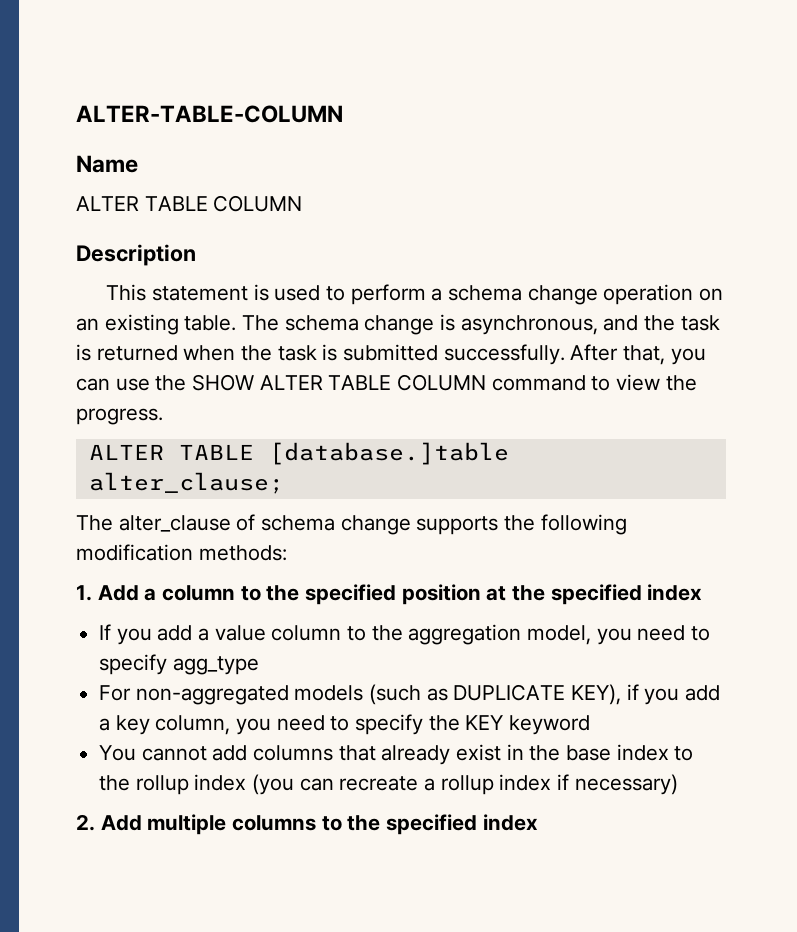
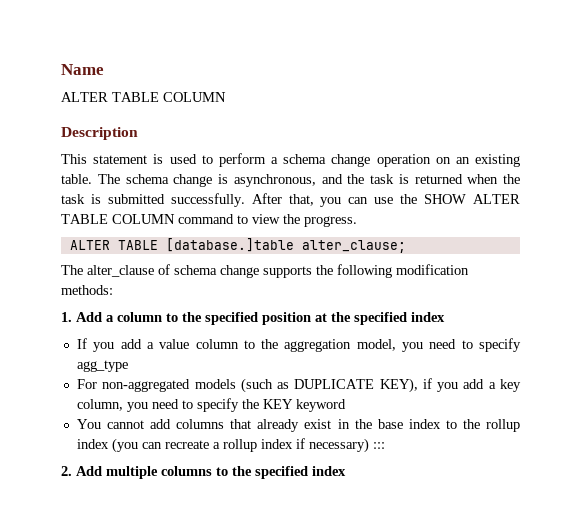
- ALTER-TABLE-COLUMN
- You cannot add columns that already exist in the base index to the rollup index (you can recreate a rollup index if necessary)
+ You cannot add columns that already exist in the base index to the rollup index (you can recreate a rollup index if necessary) :::

